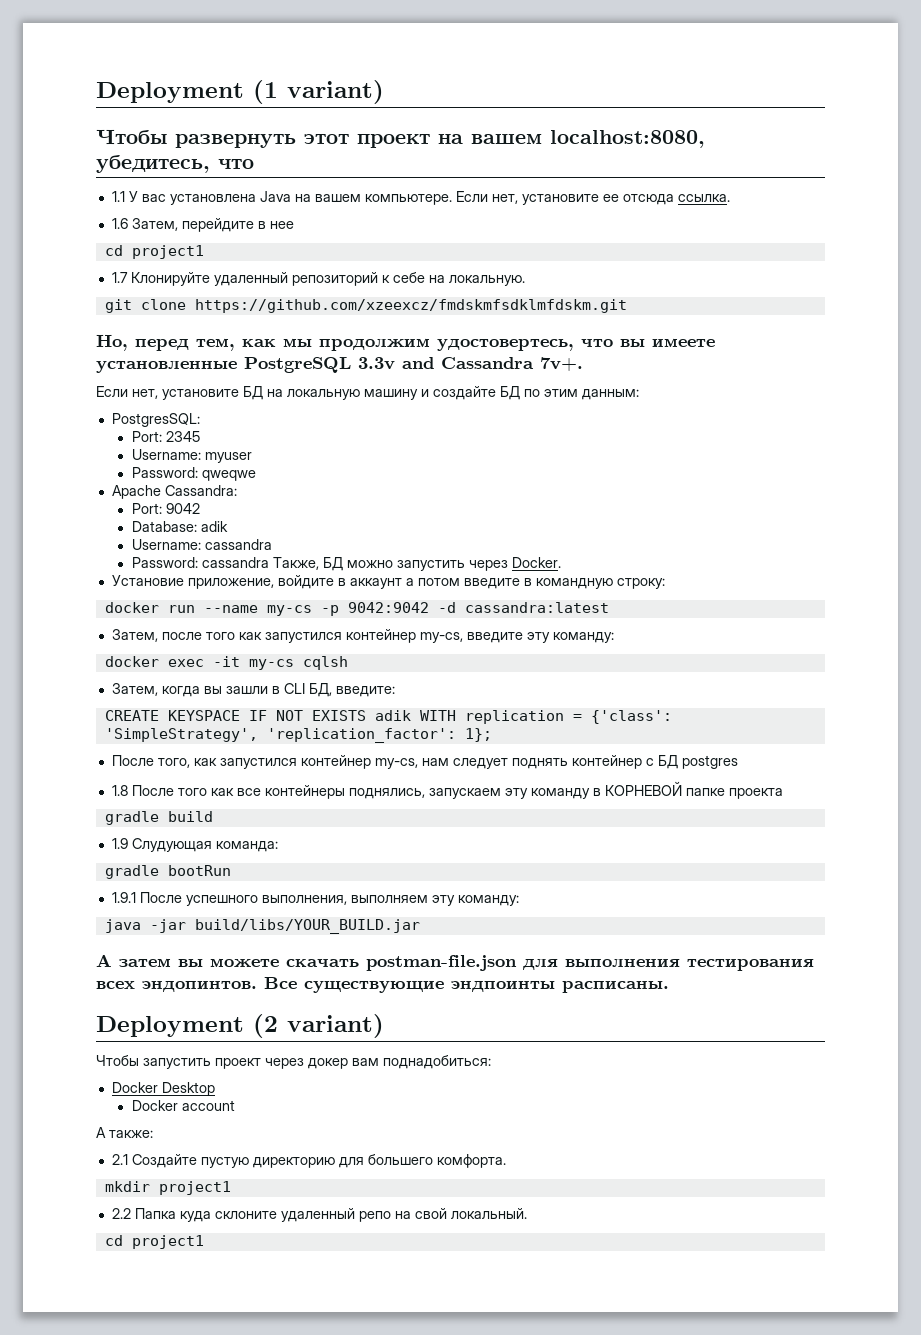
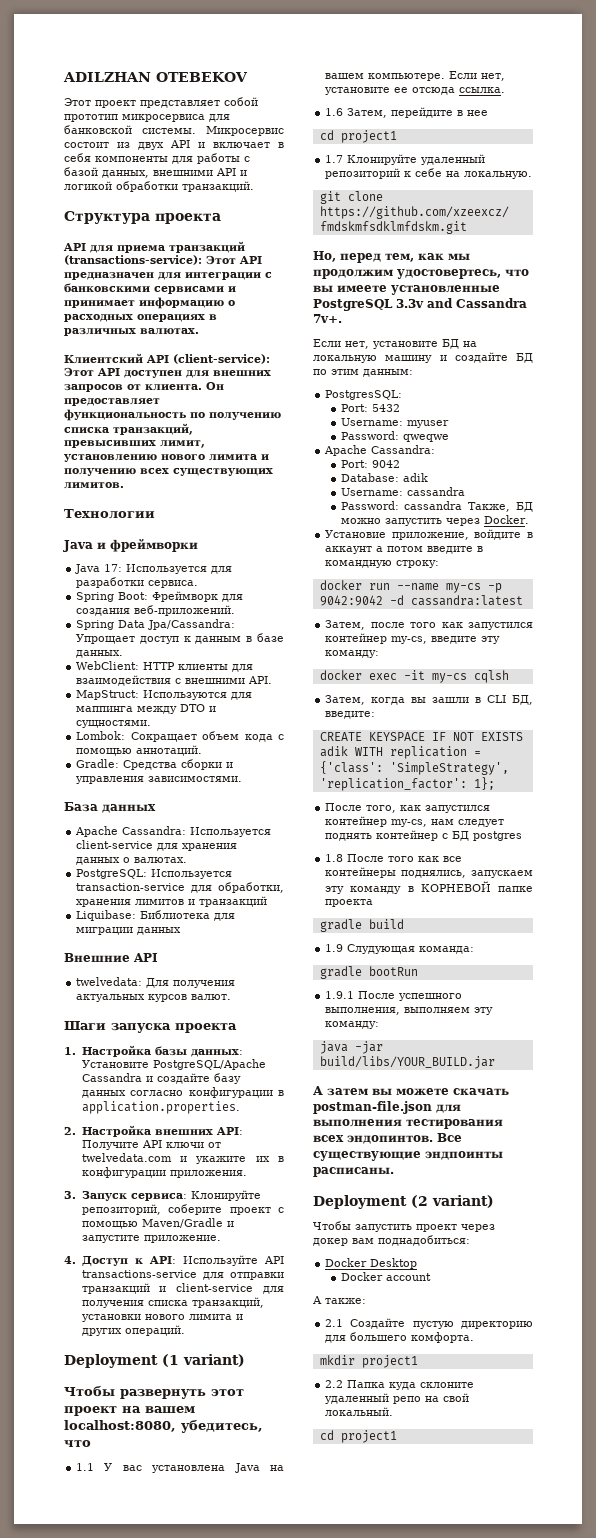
+ ADILZHAN OTEBEKOV
+ Этот проект представляет собой прототип микросервиса для банковской системы. Микросервис состоит из двух API и включает в себя компоненты для работы с базой данных, внешними API и логикой обработки транзакций.
+ Структура проекта
+ API для приема транзакций (transactions-service): Этот API предназначен для интеграции с банковскими сервисами и принимает информацию о расходных операциях в различных валютах.
+ Клиентский API (client-service): Этот API доступен для внешних запросов от клиента. Он предоставляет функциональность по получению списка транзакций, превысивших лимит, установлению нового лимита и получению всех существующих лимитов.
+ Технологии
+ Java и фреймворки
+ Java 17: Используется для разработки сервиса.
+ Spring Boot: Фреймворк для создания веб-приложений.
+ Spring Data Jpa/Cassandra: Упрощает доступ к данным в базе данных.
+ WebClient: HTTP клиенты для взаимодействия с внешними API.
+ MapStruct: Используются для маппинга между DTO и сущностями.
+ Lombok: Сокращает объем кода с помощью аннотаций.
+ Gradle: Средства сборки и управления зависимостями.
+ База данных
+ Apache Cassandra: Используется client-service для хранения данных о валютах.
+ PostgreSQL: Используется transaction-service для обработки, хранения лимитов и транзакций
+ Liquibase: Библиотека для миграции данных
+ Внешние API
+ twelvedata: Для получения актуальных курсов валют.
+ Шаги запуска проекта
+ 1. Настройка базы данных: Установите PostgreSQL/Apache Cassandra и создайте базу данных согласно конфигурации в application.properties.
+ 2. Настройка внешних API: Получите API ключи от twelvedata.com и укажите их в конфигурации приложения.
+ 3. Запуск сервиса: Клонируйте репозиторий, соберите проект с помощью Maven/Gradle и запустите приложение.
+ 4. Доступ к API: Используйте API transactions-service для отправки транзакций и client-service для получения списка транзакций, установки нового лимита и других операций.
- Port: 2345
+ Port: 5432

